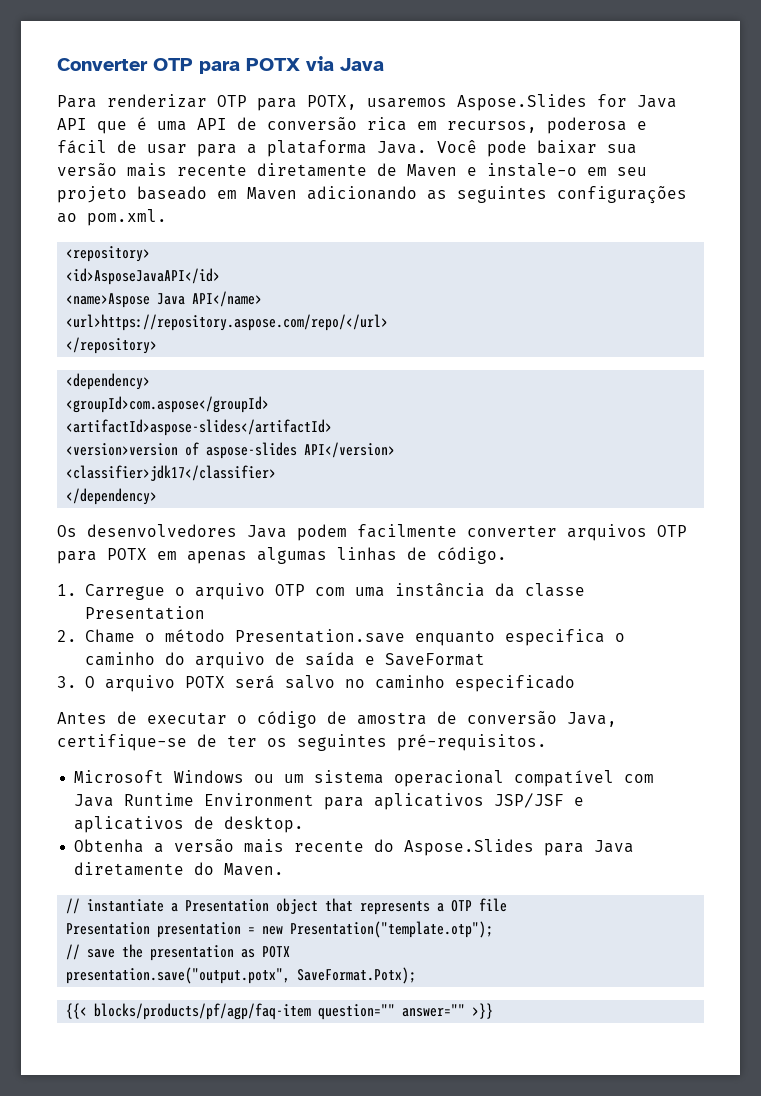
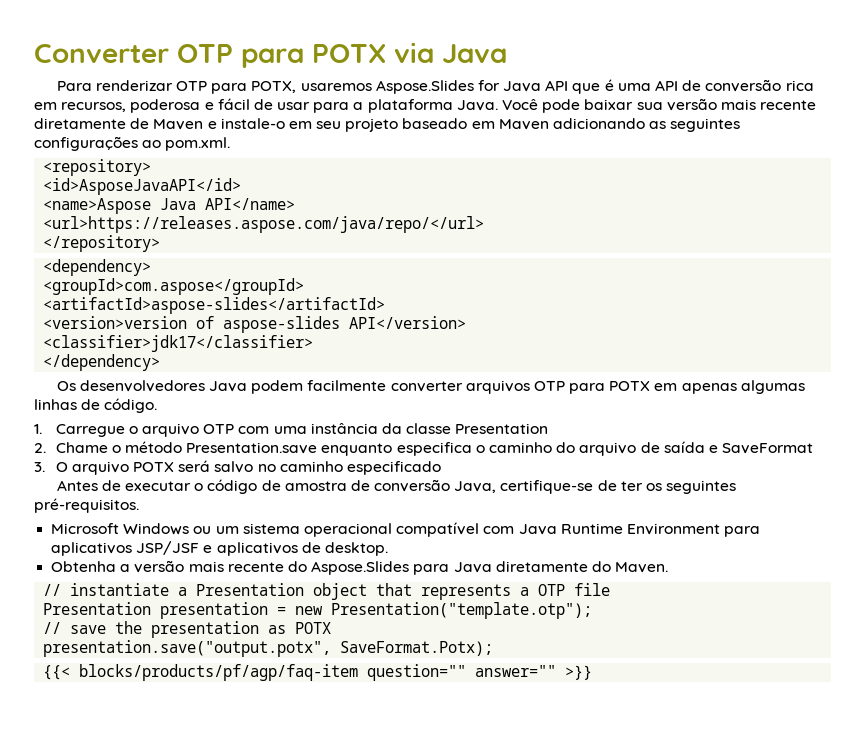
- <url>https://repository.aspose.com/repo/</url>
+ <url>https://releases.aspose.com/java/repo/</url>

